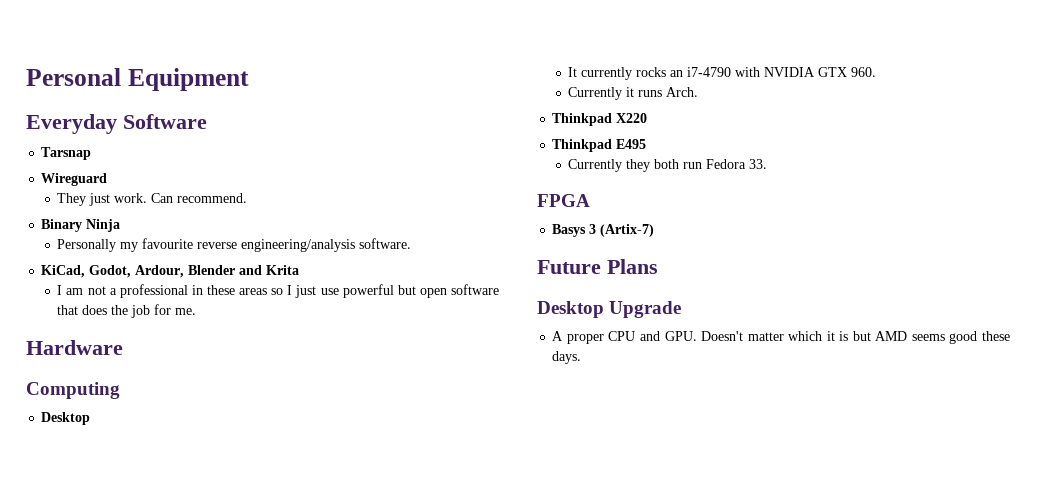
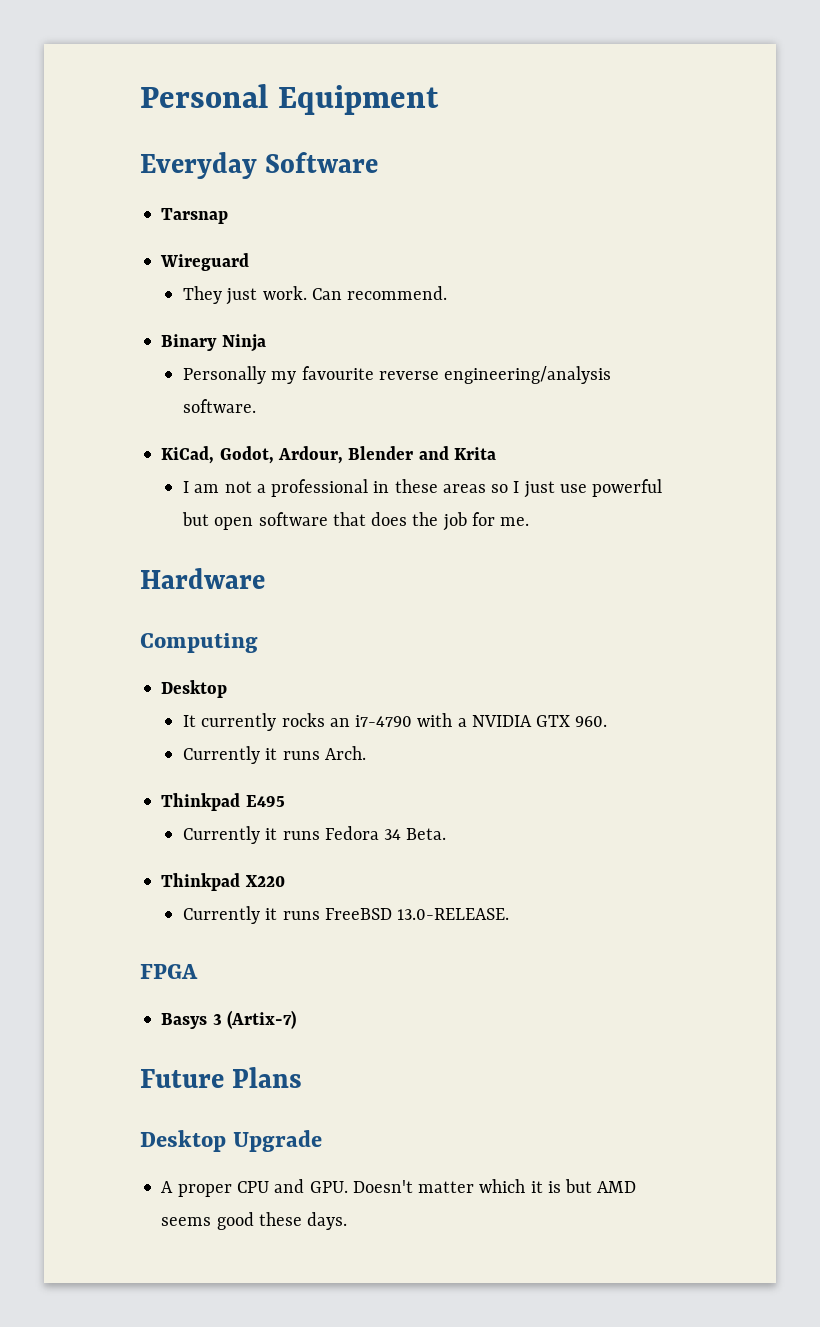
- It currently rocks an i7-4790 with NVIDIA GTX 960.
+ It currently rocks an i7-4790 with a NVIDIA GTX 960.
- Thinkpad X220
- Currently they both run Fedora 33.
+ Currently it runs Fedora 34 Beta.
+ Thinkpad X220
+ Currently it runs FreeBSD 13.0-RELEASE.

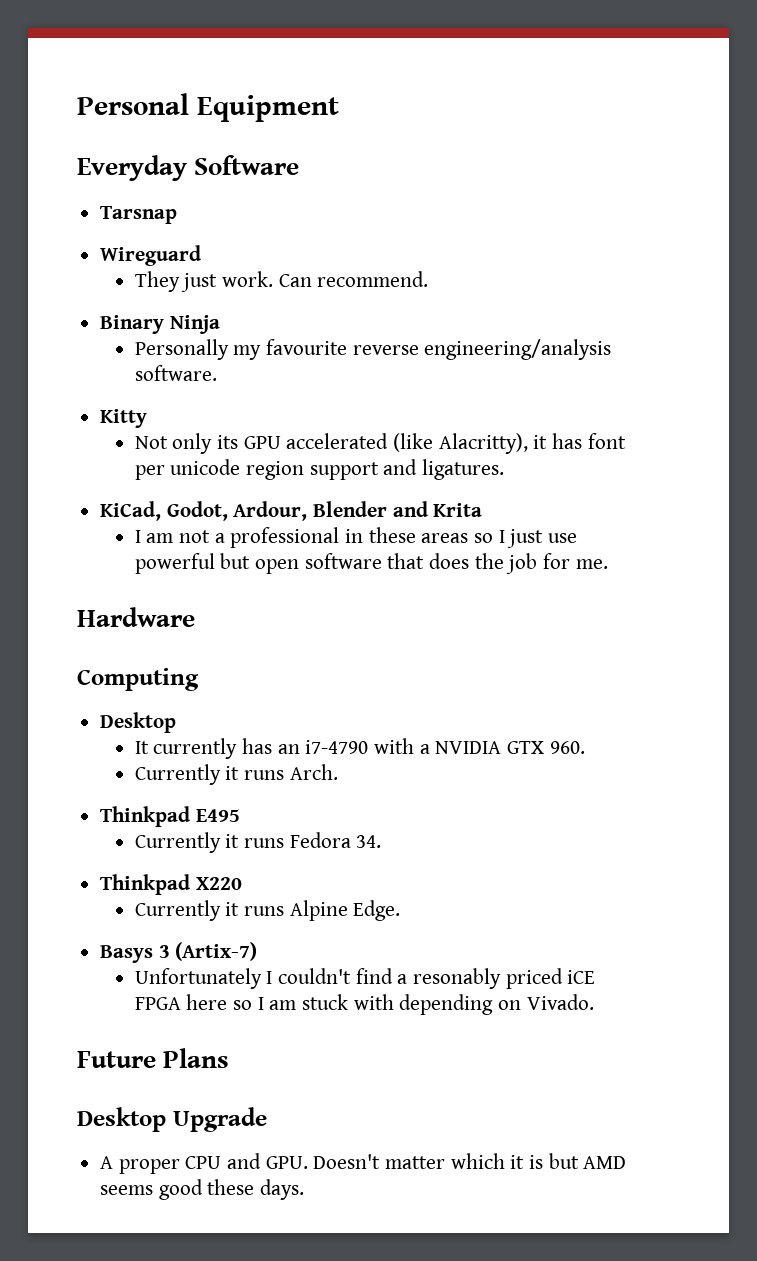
+ Kitty
+ Not only its GPU accelerated (like Alacritty), it has font per unicode region support and ligatures.
- It currently rocks an i7-4790 with a NVIDIA GTX 960.
+ It currently has an i7-4790 with a NVIDIA GTX 960.
- Currently it runs Fedora 34 Beta.
+ Currently it runs Fedora 34.
- Currently it runs FreeBSD 13.0-RELEASE.
- FPGA
+ Currently it runs Alpine Edge.
+ Unfortunately I couldn't find a resonably priced iCE FPGA here so I am stuck with depending on Vivado.

